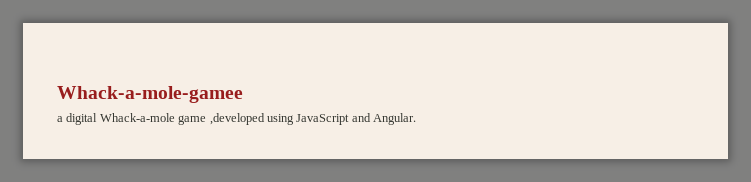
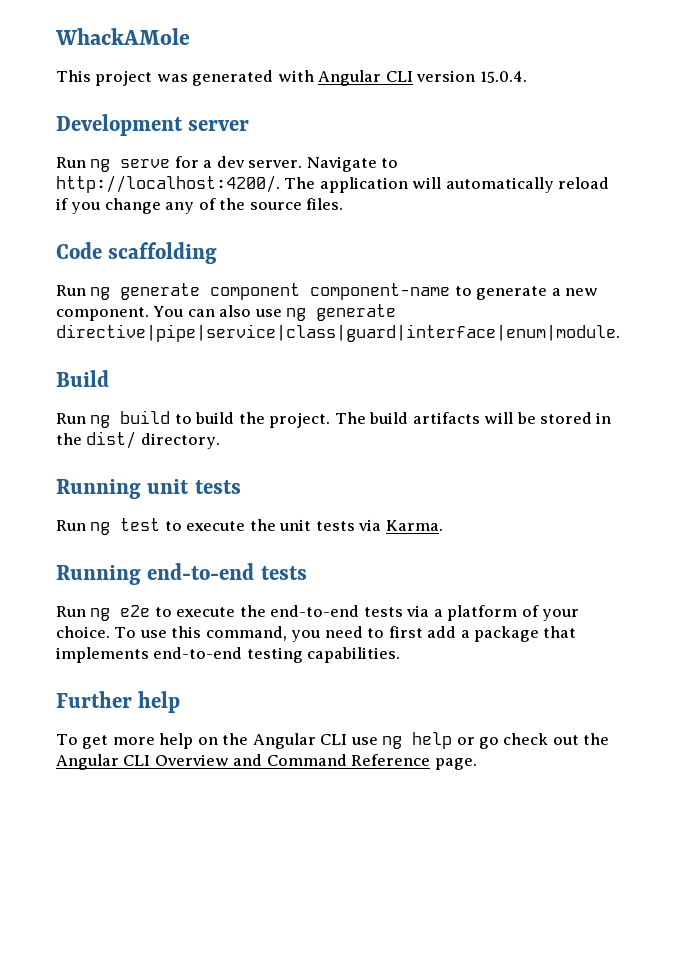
- Whack-a-mole-gamee
- a digital Whack-a-mole game ,developed using JavaScript and Angular.
+ WhackAMole
+ This project was generated with Angular CLI version 15.0.4.
+ Development server
+ Run ng serve for a dev server. Navigate to http://localhost:4200/. The application will automatically reload if you change any of the source files.
+ Code scaffolding
+ Run ng generate component component-name to generate a new component. You can also use ng generate directive|pipe|service|class|guard|interface|enum|module.
+ Build
+ Run ng build to build the project. The build artifacts will be stored in the dist/ directory.
+ Running unit tests
+ Run ng test to execute the unit tests via Karma.
+ Running end-to-end tests
+ Run ng e2e to execute the end-to-end tests via a platform of your choice. To use this command, you need to first add a package that implements end-to-end testing capabilities.
+ Further help
+ To get more help on the Angular CLI use ng help or go check out the Angular CLI Overview and Command Reference page.

